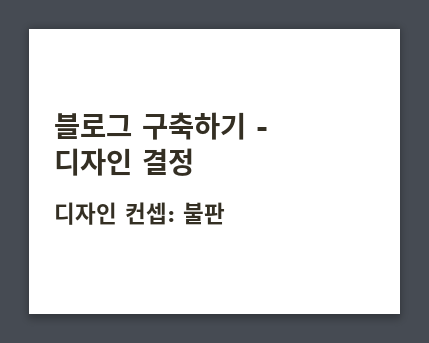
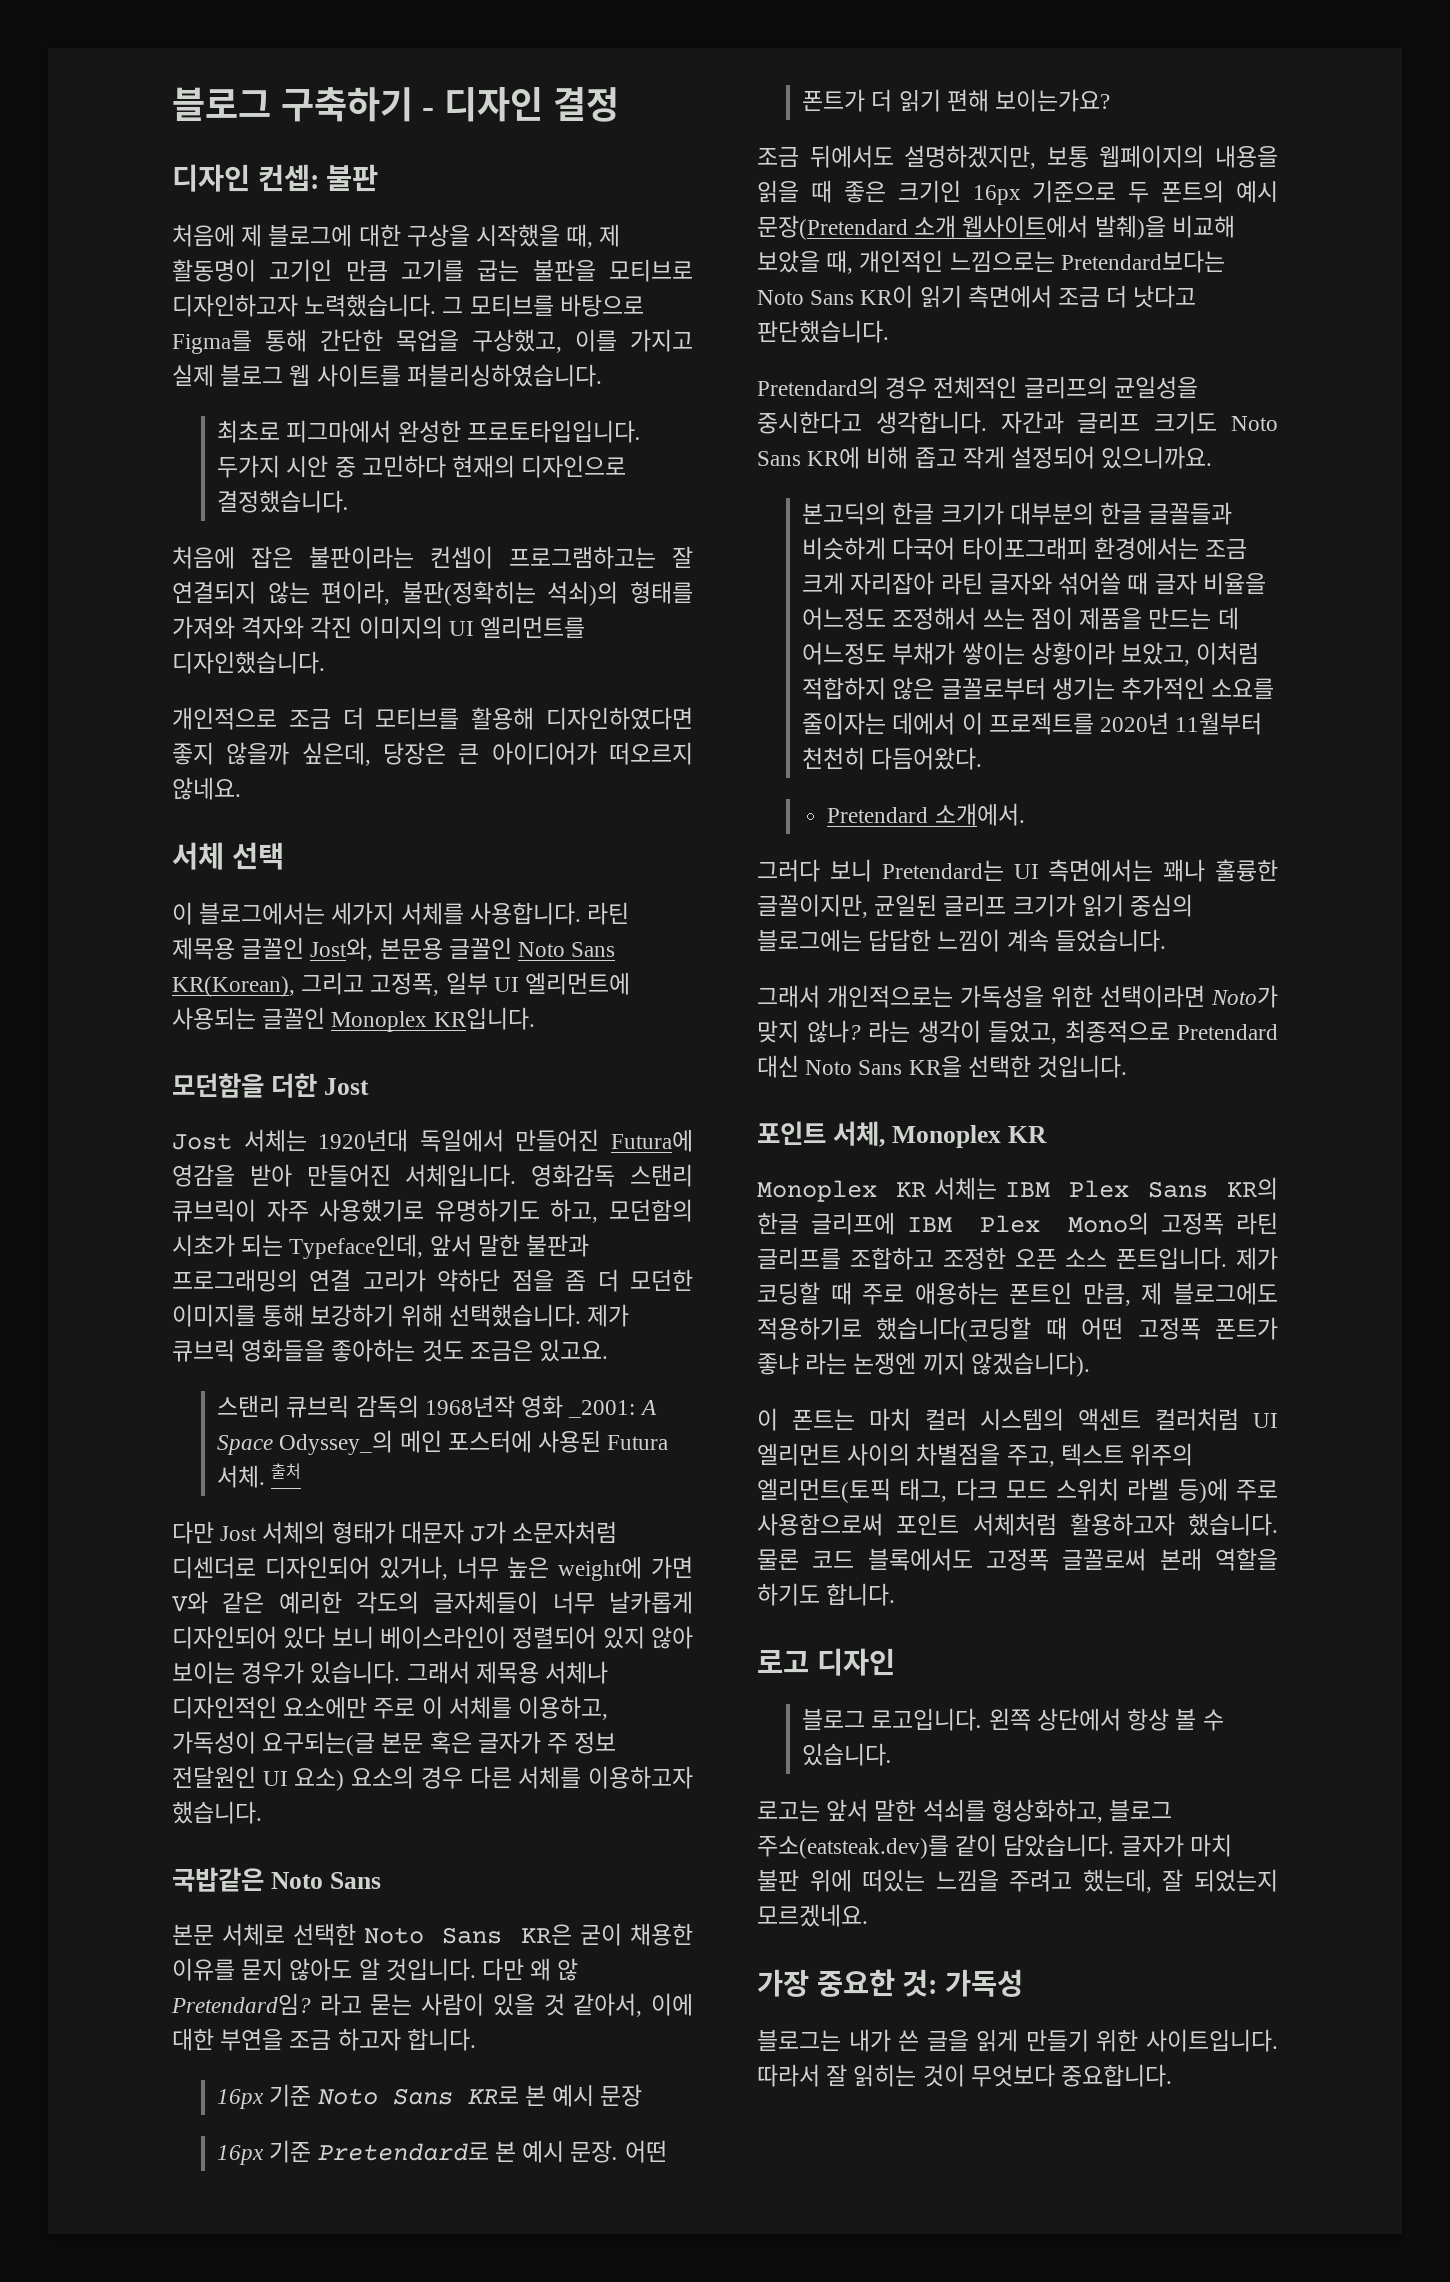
+ 처음에 제 블로그에 대한 구상을 시작했을 때, 제 활동명이 고기인 만큼 고기를 굽는 불판을 모티브로 디자인하고자 노력했습니다. 그 모티브를 바탕으로 Figma를 통해 간단한 목업을 구상했고, 이를 가지고 실제 블로그 웹 사이트를 퍼블리싱하였습니다.
+ 최초로 피그마에서 완성한 프로토타입입니다. 두가지 시안 중 고민하다 현재의 디자인으로 결정했습니다.
+ 처음에 잡은 불판이라는 컨셉이 프로그램하고는 잘 연결되지 않는 편이라, 불판(정확히는 석쇠)의 형태를 가져와 격자와 각진 이미지의 UI 엘리먼트를 디자인했습니다.
+ 개인적으로 조금 더 모티브를 활용해 디자인하였다면 좋지 않을까 싶은데, 당장은 큰 아이디어가 떠오르지 않네요.
+ 서체 선택
+ 이 블로그에서는 세가지 서체를 사용합니다. 라틴 제목용 글꼴인 Jost와, 본문용 글꼴인 Noto Sans KR(Korean), 그리고 고정폭, 일부 UI 엘리먼트에 사용되는 글꼴인 Monoplex KR입니다.
+ 모던함을 더한 Jost
+ Jost 서체는 1920년대 독일에서 만들어진 Futura에 영감을 받아 만들어진 서체입니다. 영화감독 스탠리 큐브릭이 자주 사용했기로 유명하기도 하고, 모던함의 시초가 되는 Typeface인데, 앞서 말한 불판과 프로그래밍의 연결 고리가 약하단 점을 좀 더 모던한 이미지를 통해 보강하기 위해 선택했습니다. 제가 큐브릭 영화들을 좋아하는 것도 조금은 있고요.
+ 스탠리 큐브릭 감독의 1968년작 영화 _2001: A Space Odyssey_의 메인 포스터에 사용된 Futura 서체. 출처
+ 다만 Jost 서체의 형태가 대문자 J가 소문자처럼 디센더로 디자인되어 있거나, 너무 높은 weight에 가면 V와 같은 예리한 각도의 글자체들이 너무 날카롭게 디자인되어 있다 보니 베이스라인이 정렬되어 있지 않아 보이는 경우가 있습니다. 그래서 제목용 서체나 디자인적인 요소에만 주로 이 서체를 이용하고, 가독성이 요구되는(글 본문 혹은 글자가 주 정보 전달원인 UI 요소) 요소의 경우 다른 서체를 이용하고자 했습니다.
+ 국밥같은 Noto Sans
+ 본문 서체로 선택한 Noto Sans KR은 굳이 채용한 이유를 묻지 않아도 알 것입니다. 다만 왜 않 Pretendard임? 라고 묻는 사람이 있을 것 같아서, 이에 대한 부연을 조금 하고자 합니다.
+ 16px 기준 Noto Sans KR로 본 예시 문장
+ 16px 기준 Pretendard로 본 예시 문장. 어떤 폰트가 더 읽기 편해 보이는가요?
+ 조금 뒤에서도 설명하겠지만, 보통 웹페이지의 내용을 읽을 때 좋은 크기인 16px 기준으로 두 폰트의 예시 문장(Pretendard 소개 웹사이트에서 발췌)을 비교해 보았을 때, 개인적인 느낌으로는 Pretendard보다는 Noto Sans KR이 읽기 측면에서 조금 더 낫다고 판단했습니다.
+ Pretendard의 경우 전체적인 글리프의 균일성을 중시한다고 생각합니다. 자간과 글리프 크기도 Noto Sans KR에 비해 좁고 작게 설정되어 있으니까요.
+ 본고딕의 한글 크기가 대부분의 한글 글꼴들과 비슷하게 다국어 타이포그래피 환경에서는 조금 크게 자리잡아 라틴 글자와 섞어쓸 때 글자 비율을 어느정도 조정해서 쓰는 점이 제품을 만드는 데 어느정도 부채가 쌓이는 상황이라 보았고, 이처럼 적합하지 않은 글꼴로부터 생기는 추가적인 소요를 줄이자는 데에서 이 프로젝트를 2020년 11월부터 천천히 다듬어왔다.
+ Pretendard 소개에서.
+ 그러다 보니 Pretendard는 UI 측면에서는 꽤나 훌륭한 글꼴이지만, 균일된 글리프 크기가 읽기 중심의 블로그에는 답답한 느낌이 계속 들었습니다.
+ 그래서 개인적으로는 가독성을 위한 선택이라면 Noto가 맞지 않나? 라는 생각이 들었고, 최종적으로 Pretendard 대신 Noto Sans KR을 선택한 것입니다.
+ 포인트 서체, Monoplex KR
+ Monoplex KR 서체는 IBM Plex Sans KR의 한글 글리프에 IBM Plex Mono의 고정폭 라틴 글리프를 조합하고 조정한 오픈 소스 폰트입니다. 제가 코딩할 때 주로 애용하는 폰트인 만큼, 제 블로그에도 적용하기로 했습니다(코딩할 때 어떤 고정폭 폰트가 좋냐 라는 논쟁엔 끼지 않겠습니다).
+ 이 폰트는 마치 컬러 시스템의 액센트 컬러처럼 UI 엘리먼트 사이의 차별점을 주고, 텍스트 위주의 엘리먼트(토픽 태그, 다크 모드 스위치 라벨 등)에 주로 사용함으로써 포인트 서체처럼 활용하고자 했습니다. 물론 코드 블록에서도 고정폭 글꼴로써 본래 역할을 하기도 합니다.
+ 로고 디자인
+ 블로그 로고입니다. 왼쪽 상단에서 항상 볼 수 있습니다.
+ 로고는 앞서 말한 석쇠를 형상화하고, 블로그 주소(eatsteak.dev)를 같이 담았습니다. 글자가 마치 불판 위에 떠있는 느낌을 주려고 했는데, 잘 되었는지 모르겠네요.
+ 가장 중요한 것: 가독성
+ 블로그는 내가 쓴 글을 읽게 만들기 위한 사이트입니다. 따라서 잘 읽히는 것이 무엇보다 중요합니다.

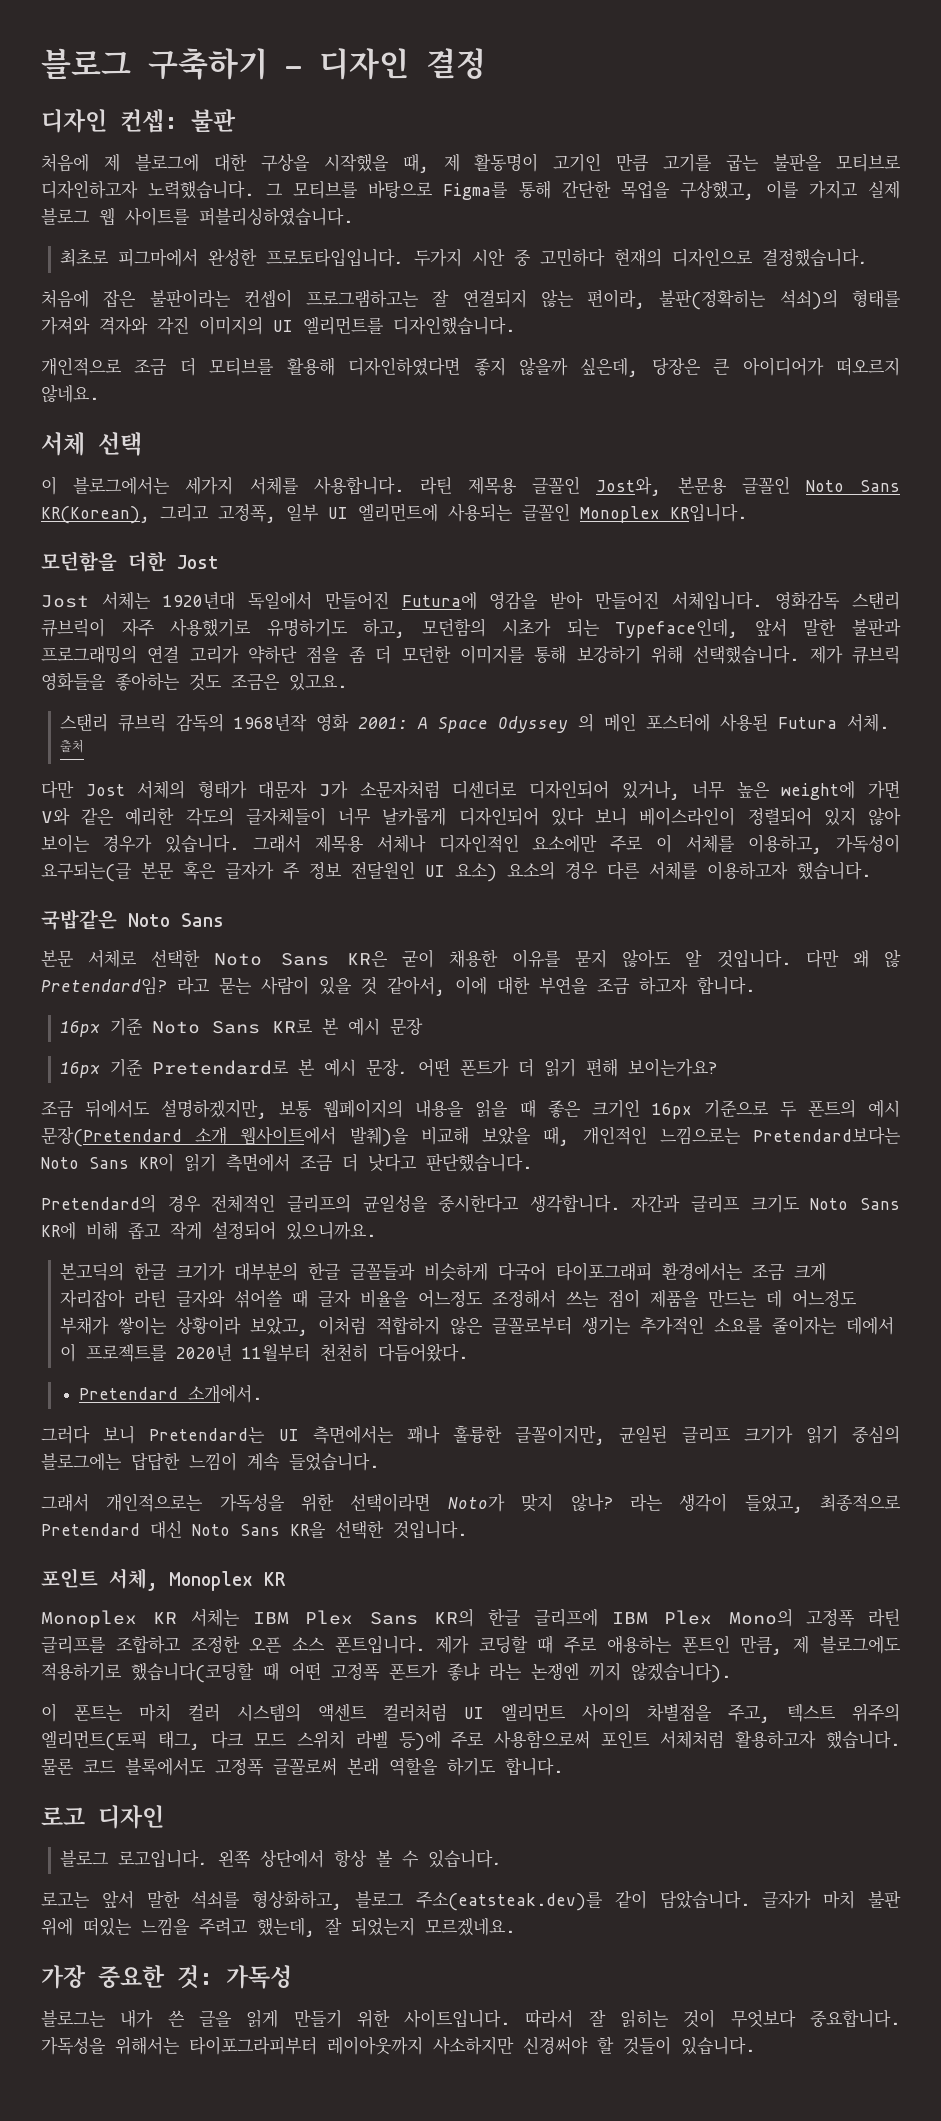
- 스탠리 큐브릭 감독의 1968년작 영화 _2001: A Space Odyssey_의 메인 포스터에 사용된 Futura 서체.
+ 스탠리 큐브릭 감독의 1968년작 영화 2001: A Space Odyssey 의 메인 포스터에 사용된 Futura 서체.
+ 가독성을 위해서는 타이포그라피부터 레이아웃까지 사소하지만 신경써야 할 것들이 있습니다.

